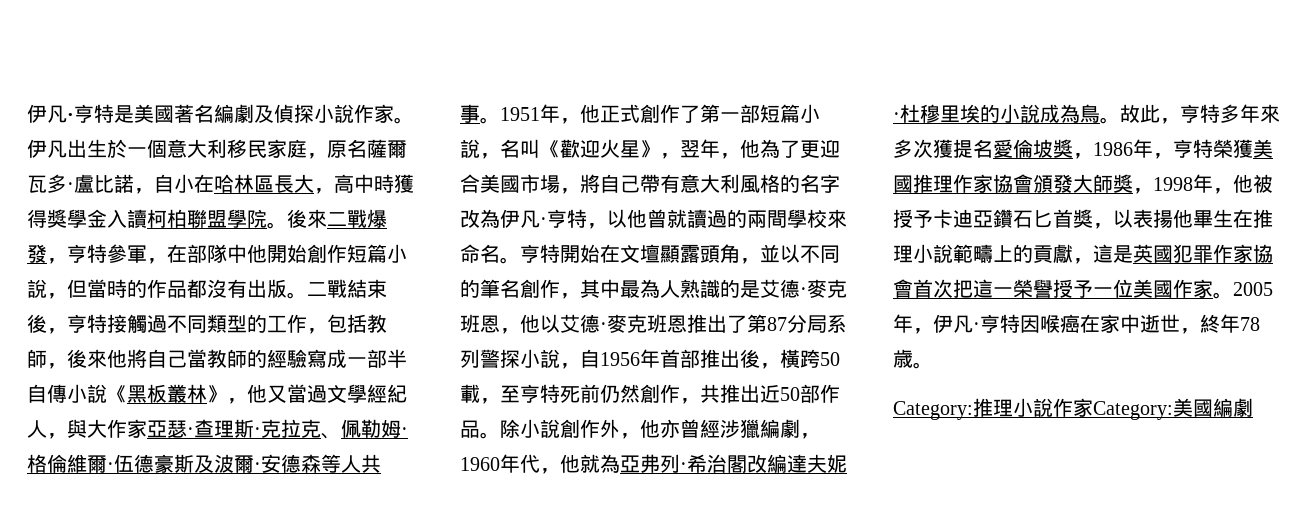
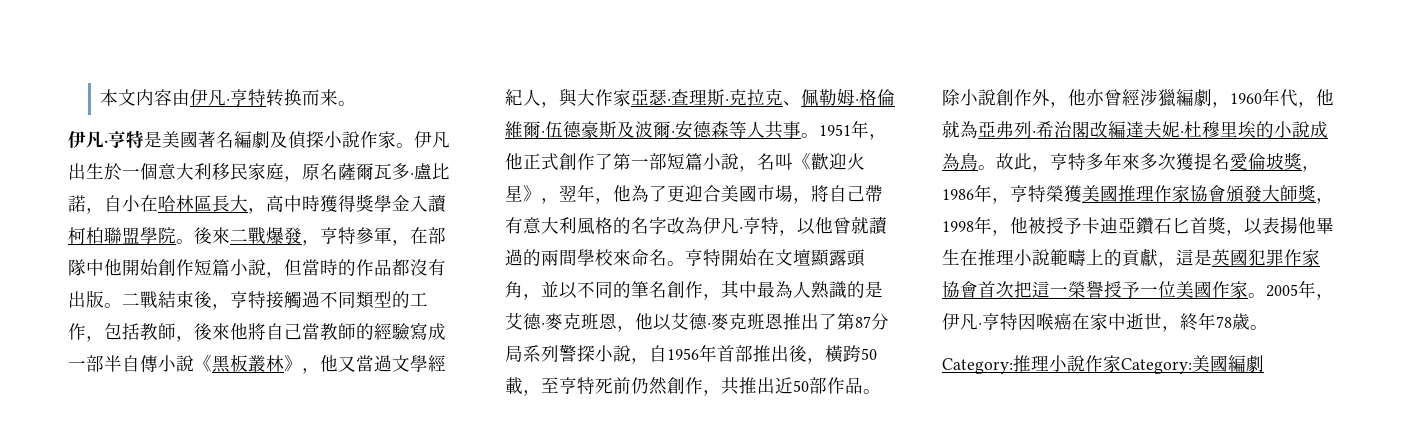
+ 本文内容由伊凡·亨特转换而来。

